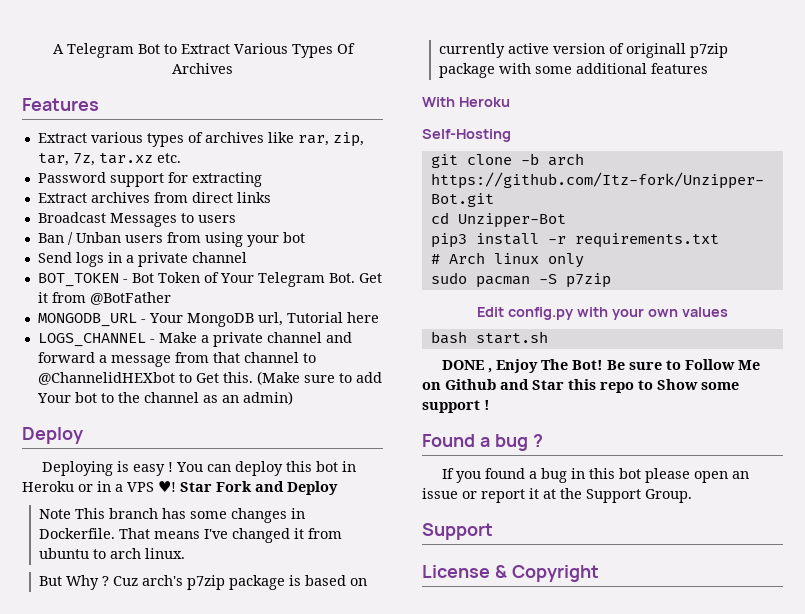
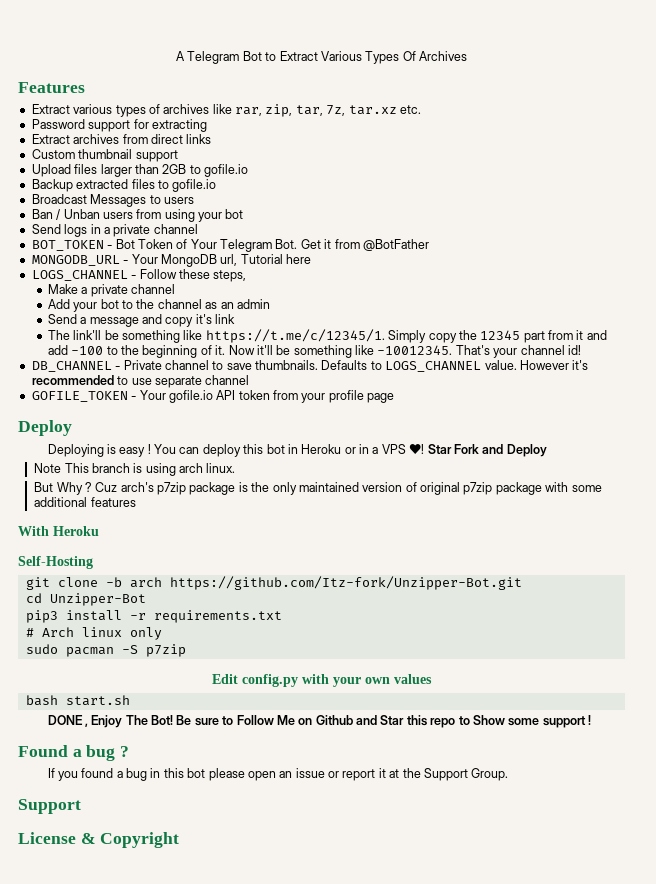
+ Custom thumbnail support
+ Upload files larger than 2GB to gofile.io
+ Backup extracted files to gofile.io
- LOGS_CHANNEL - Make a private channel and forward a message from that channel to @ChannelidHEXbot to Get this. (Make sure to add Your bot to the channel as an admin)
+ LOGS_CHANNEL - Follow these steps,
+ Make a private channel
+ Add your bot to the channel as an admin
+ Send a message and copy it's link
+ The link'll be something like https://t.me/c/12345/1. Simply copy the 12345 part from it and add -100 to the beginning of it. Now it'll be something like -10012345. That's your channel id!
+ DB_CHANNEL - Private channel to save thumbnails. Defaults to LOGS_CHANNEL value. However it's recommended to use separate channel
+ GOFILE_TOKEN - Your gofile.io API token from your profile page
- Note This branch has some changes in Dockerfile. That means I've changed it from ubuntu to arch linux.
+ Note This branch is using arch linux.
- Cuz arch's p7zip package is based on currently active version of originall p7zip package with some additional features
+ Cuz arch's p7zip package is the only maintained version of original p7zip package with some additional features

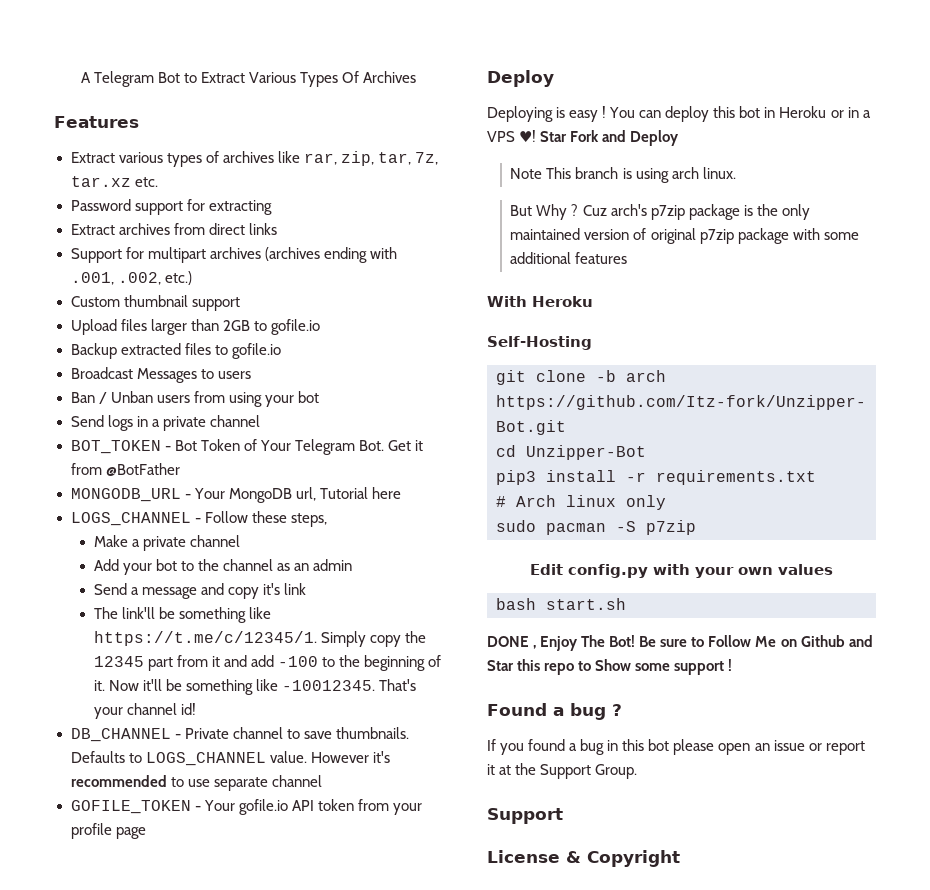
+ Support for multipart archives (archives ending with .001, .002, etc.)

